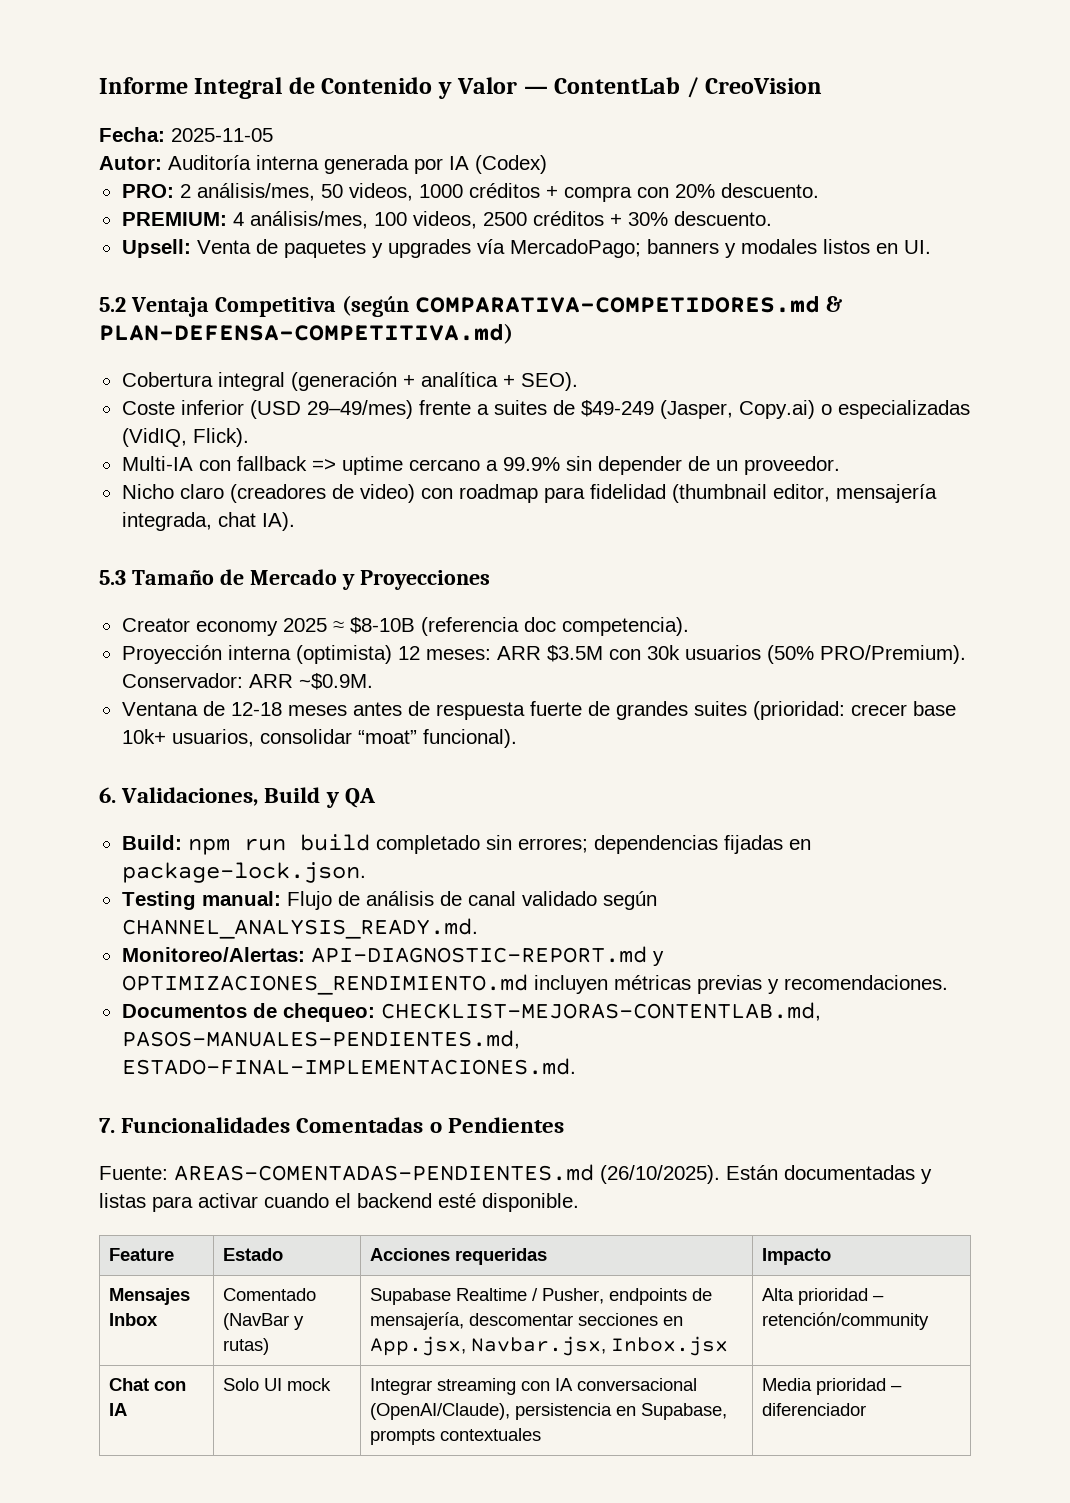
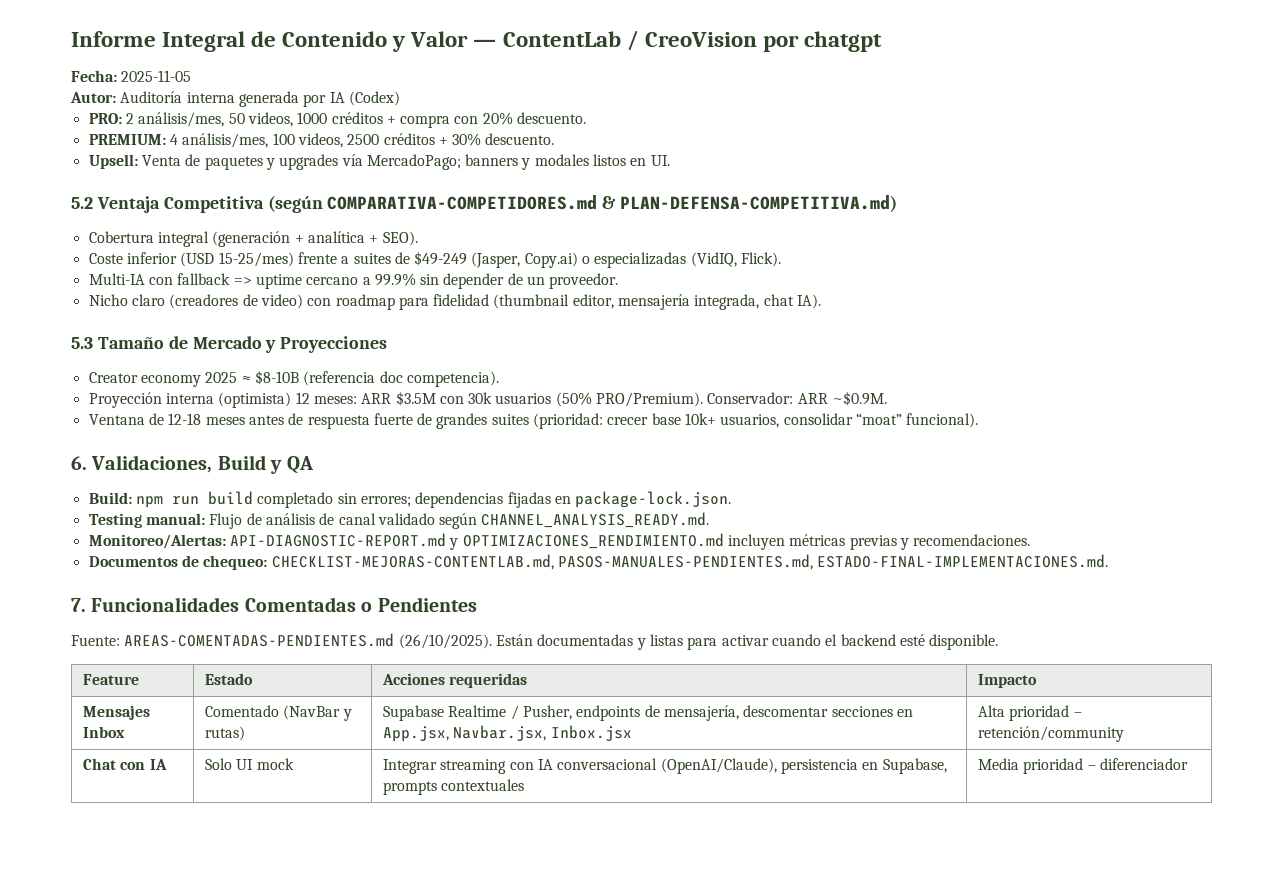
- Informe Integral de Contenido y Valor — ContentLab / CreoVision
+ Informe Integral de Contenido y Valor — ContentLab / CreoVision por chatgpt
- Coste inferior (USD 29–49/mes) frente a suites de $49-249 (Jasper, Copy.ai) o especializadas (VidIQ, Flick).
+ Coste inferior (USD 15-25/mes) frente a suites de $49-249 (Jasper, Copy.ai) o especializadas (VidIQ, Flick).

